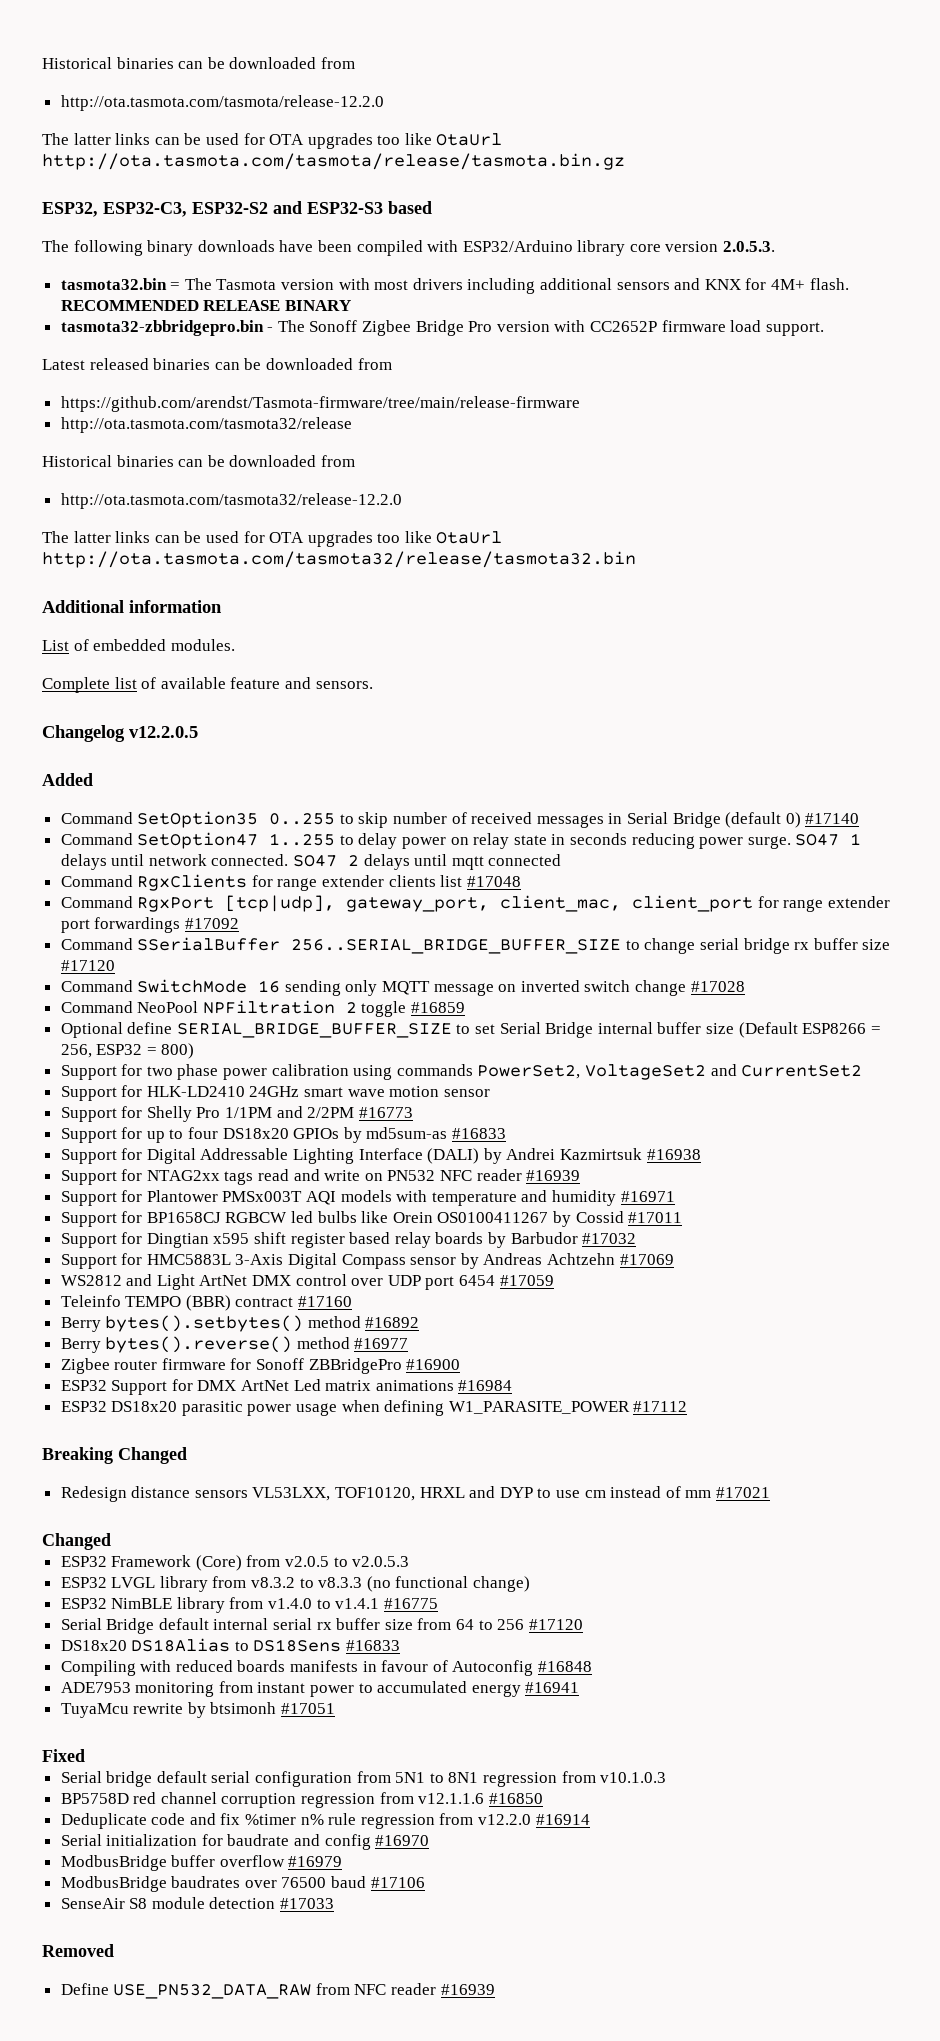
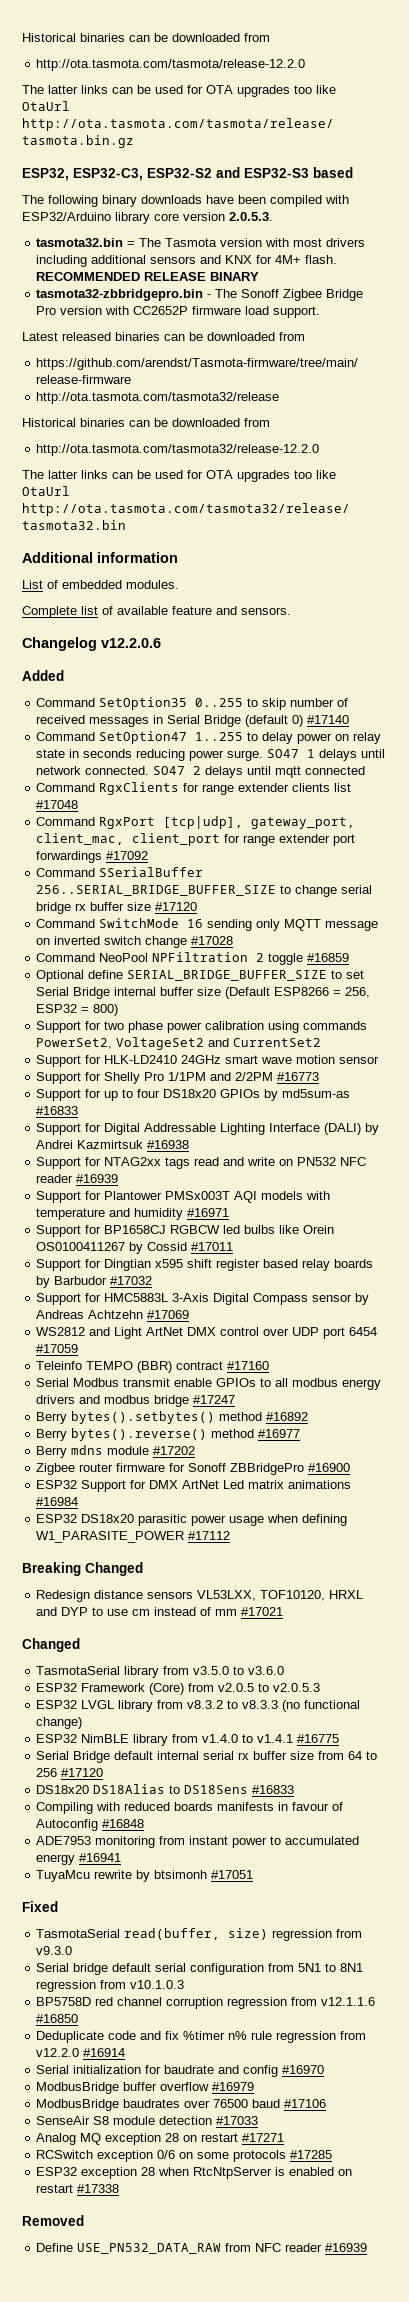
- Changelog v12.2.0.5
+ Changelog v12.2.0.6
+ Serial Modbus transmit enable GPIOs to all modbus energy drivers and modbus bridge #17247
+ Berry mdns module #17202
+ TasmotaSerial library from v3.5.0 to v3.6.0
+ TasmotaSerial read(buffer, size) regression from v9.3.0
+ Analog MQ exception 28 on restart #17271
+ RCSwitch exception 0/6 on some protocols #17285
+ ESP32 exception 28 when RtcNtpServer is enabled on restart #17338

